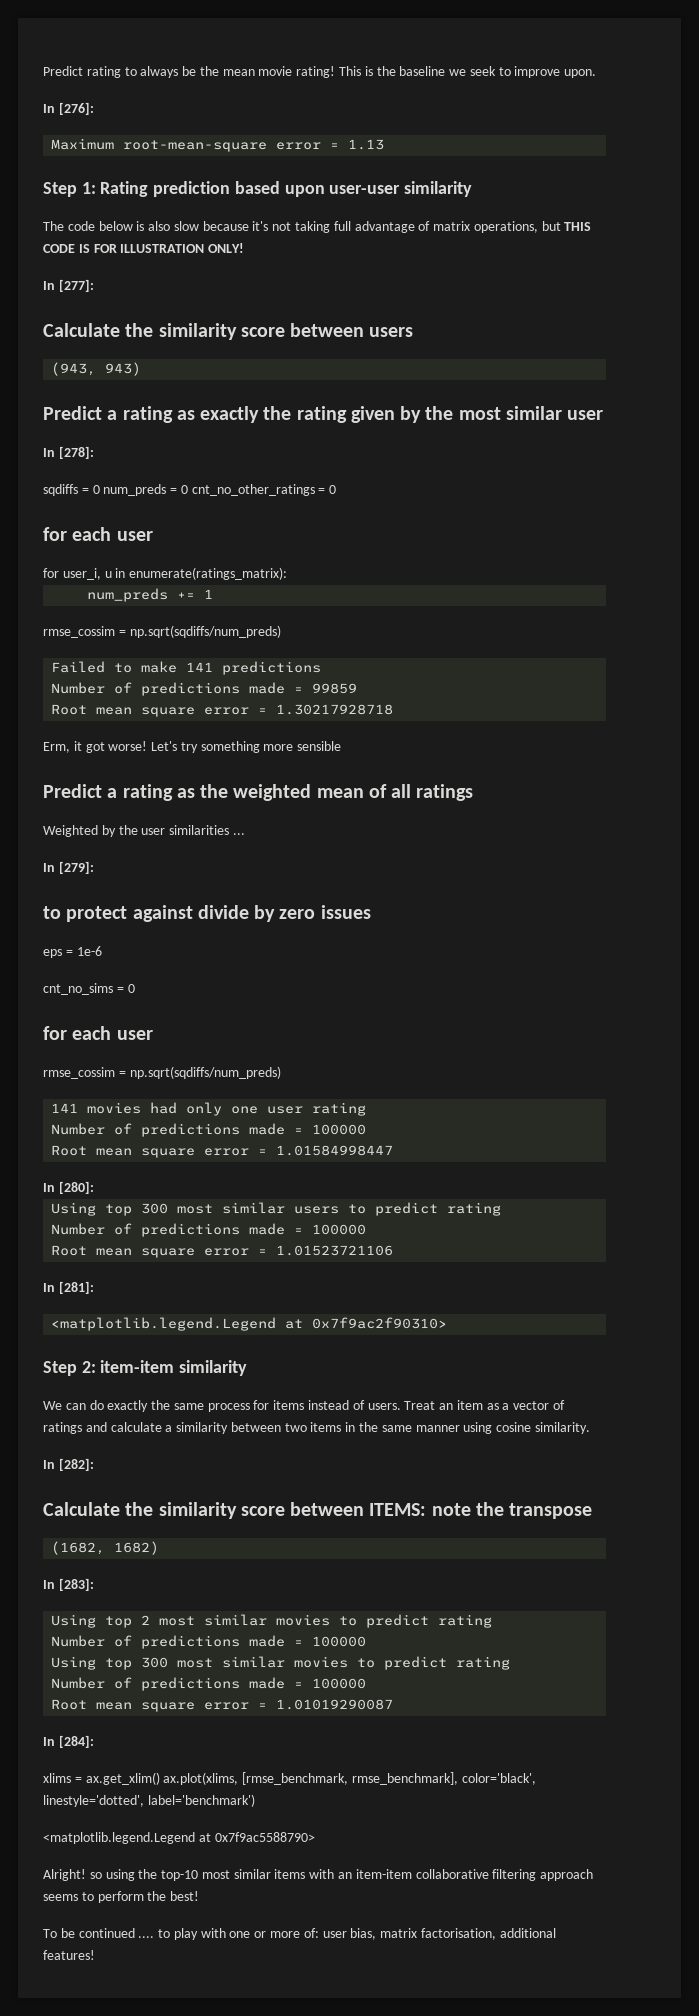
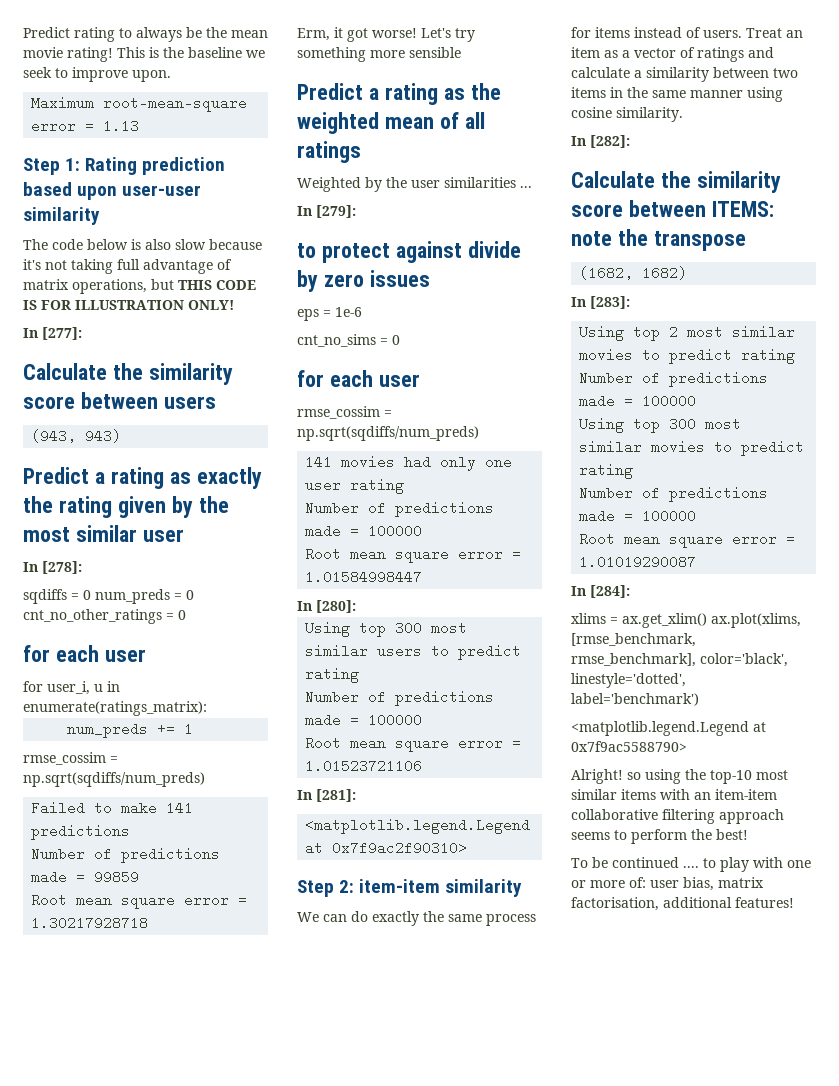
- In [276]:

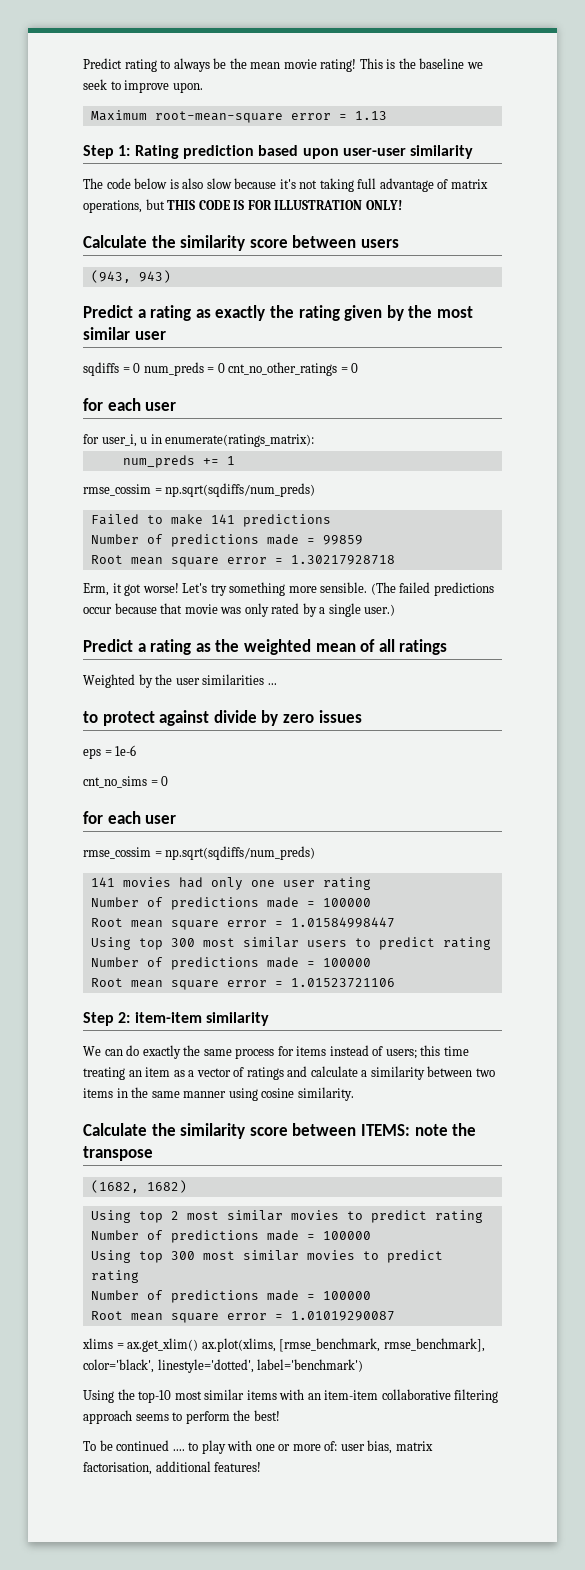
- In [277]:
- In [278]:
- Let's try something more sensible
+ Let's try something more sensible. (The failed predictions occur because that movie was only rated by a single user.)
- In [279]:
- In [280]:
- In [281]:
- <matplotlib.legend.Legend at 0x7f9ac2f90310>
- We can do exactly the same process for items instead of users. Treat an item as a vector of ratings and calculate a similarity between two items in the same manner using cosine similarity.
+ We can do exactly the same process for items instead of users; this time treating an item as a vector of ratings and calculate a similarity between two items in the same manner using cosine similarity.
- In [282]:
- In [283]:
- In [284]:
- <matplotlib.legend.Legend at 0x7f9ac5588790>
- Alright! so using the top-10 most similar items with an item-item collaborative filtering approach seems to perform the best!
+ Using the top-10 most similar items with an item-item collaborative filtering approach seems to perform the best!

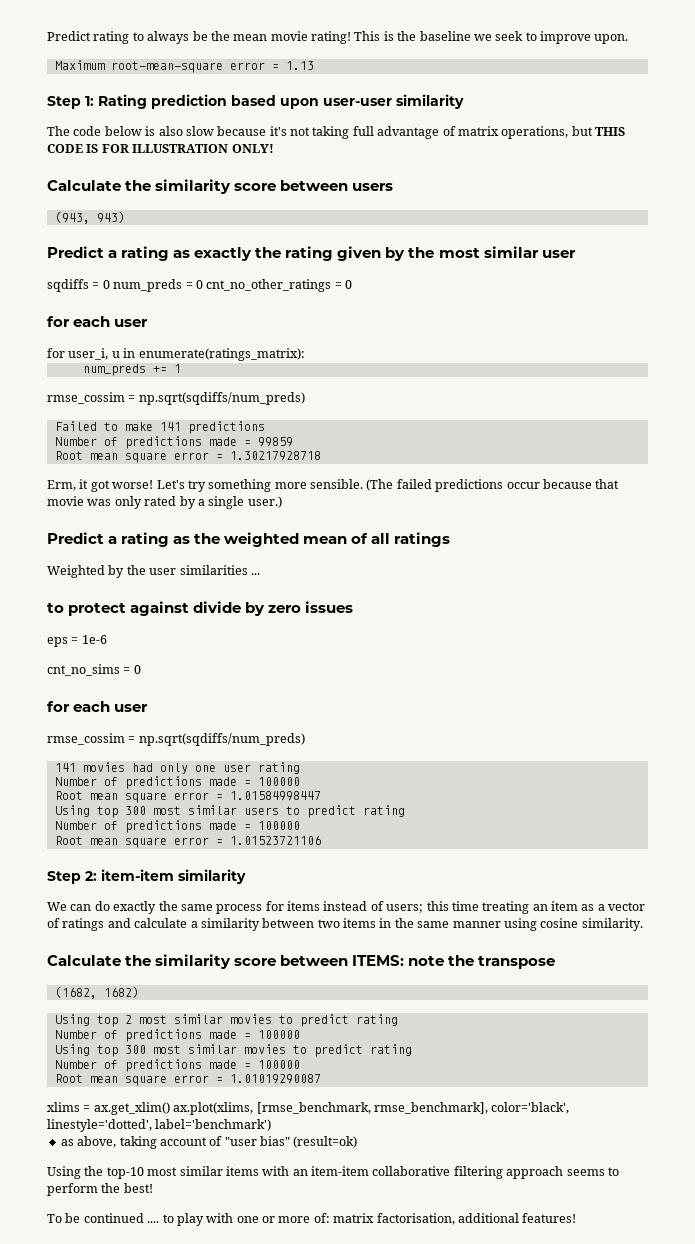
+ as above, taking account of "user bias" (result=ok)
- To be continued .... to play with one or more of: user bias, matrix factorisation, additional features!
+ To be continued .... to play with one or more of: matrix factorisation, additional features!

